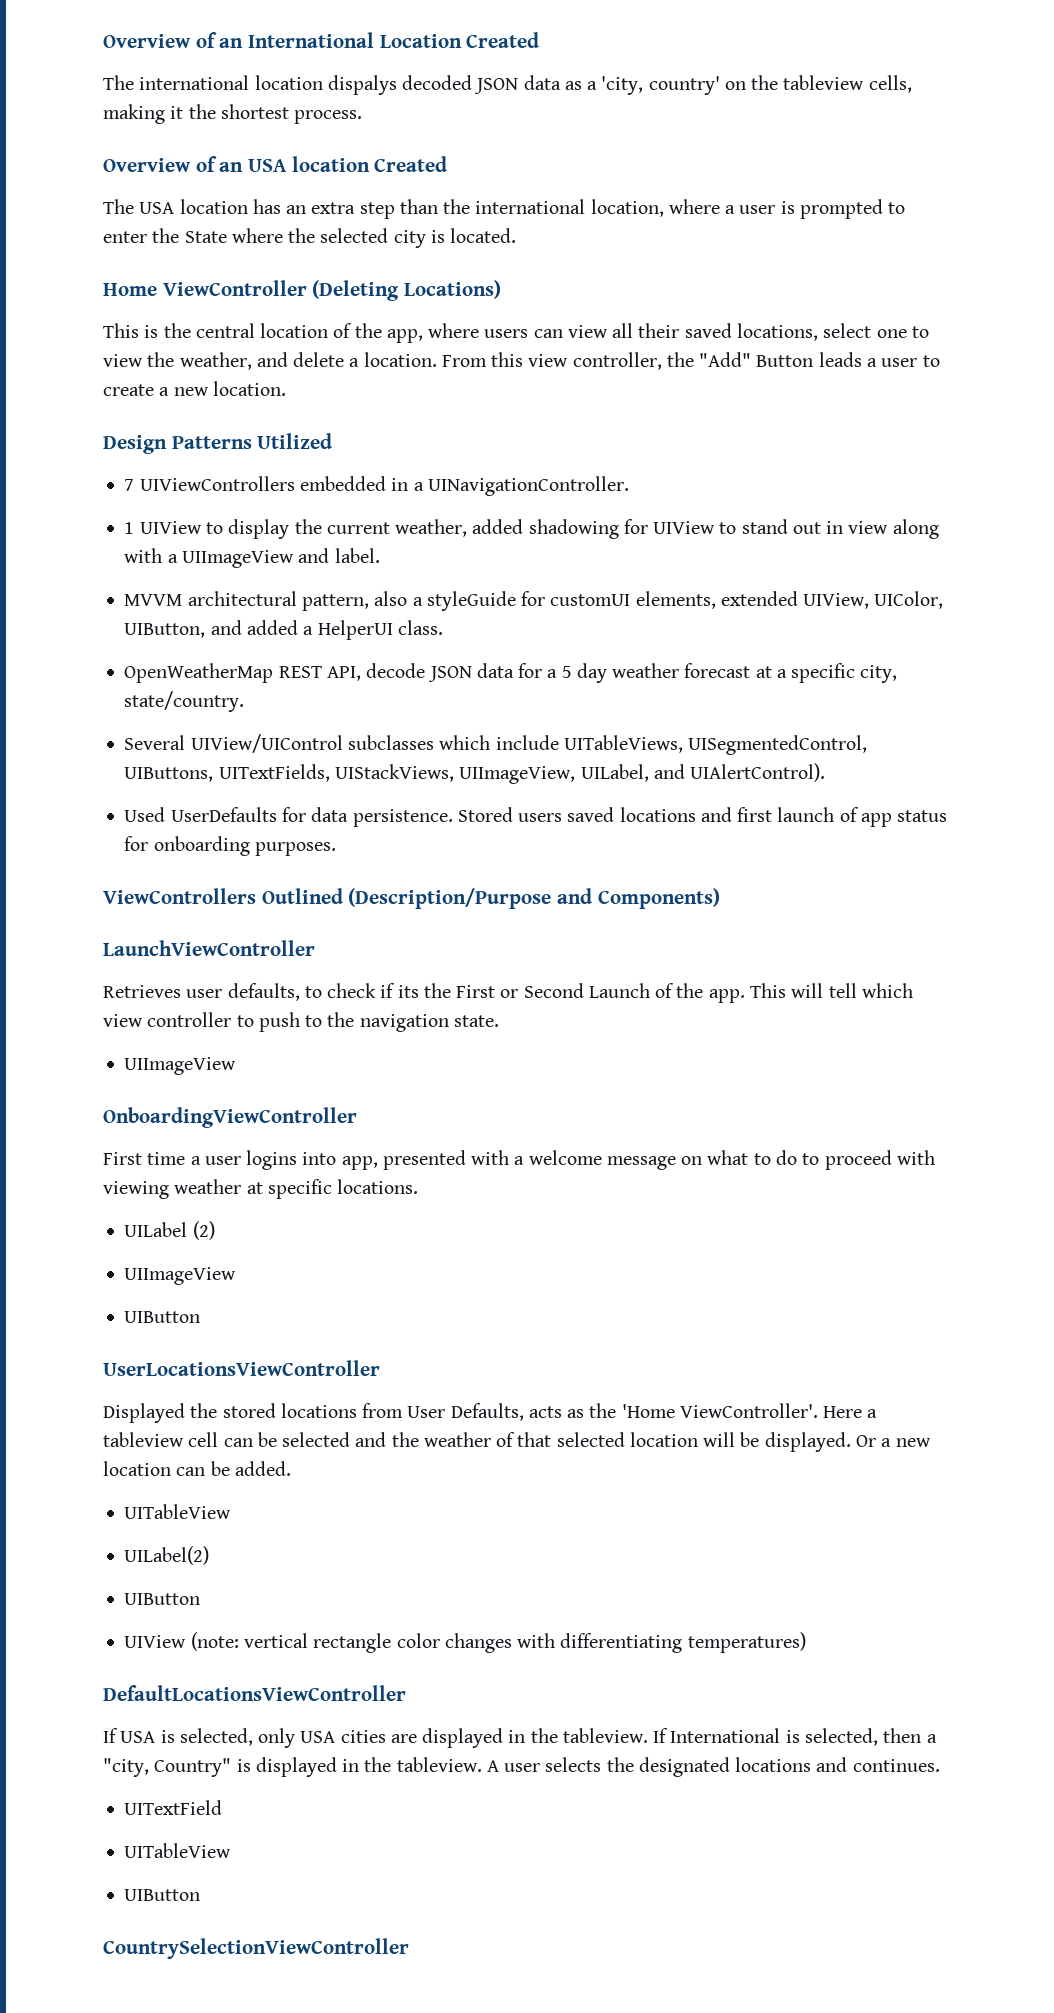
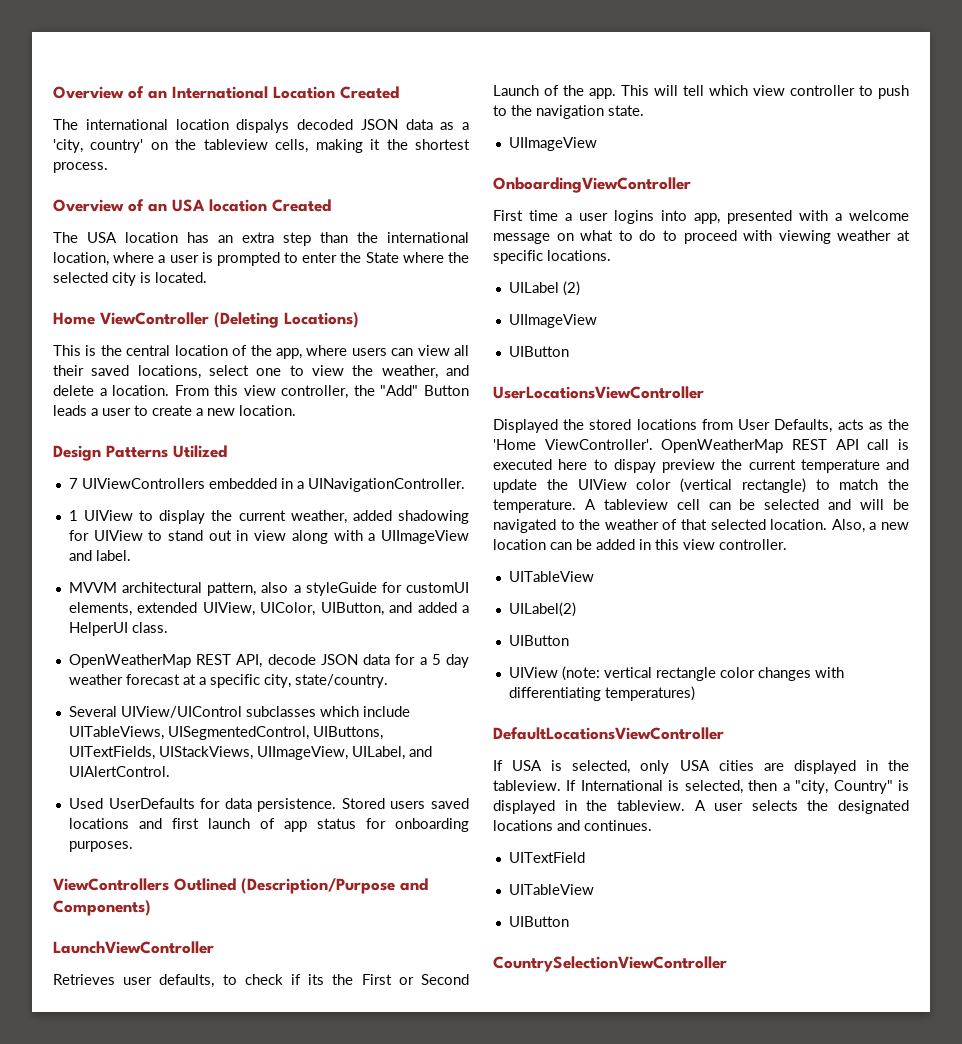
- Several UIView/UIControl subclasses which include UITableViews, UISegmentedControl, UIButtons, UITextFields, UIStackViews, UIImageView, UILabel, and UIAlertControl).
+ Several UIView/UIControl subclasses which include UITableViews, UISegmentedControl, UIButtons, UITextFields, UIStackViews, UIImageView, UILabel, and UIAlertControl.
- Here a tableview cell can be selected and the weather of that selected location will be displayed. Or a new location can be added.
+ OpenWeatherMap REST API call is executed here to dispay preview the current temperature and update the UIView color (vertical rectangle) to match the temperature. A tableview cell can be selected and will be navigated to the weather of that selected location. Also, a new location can be added in this view controller.

